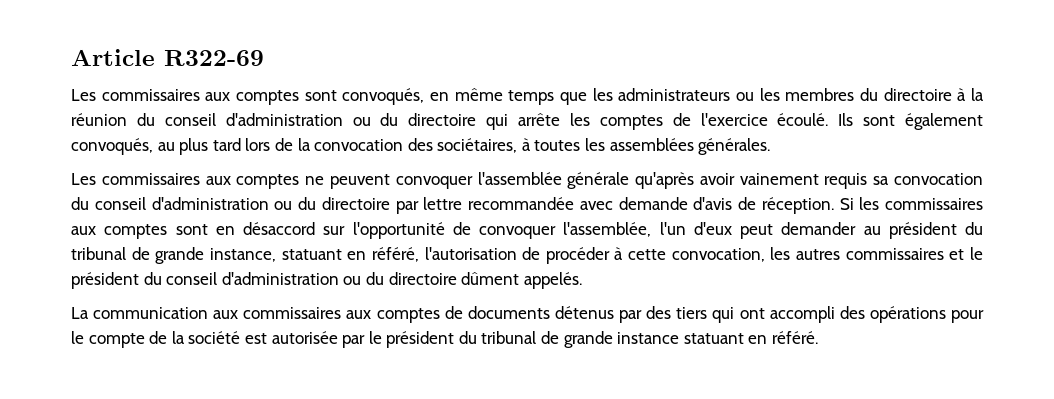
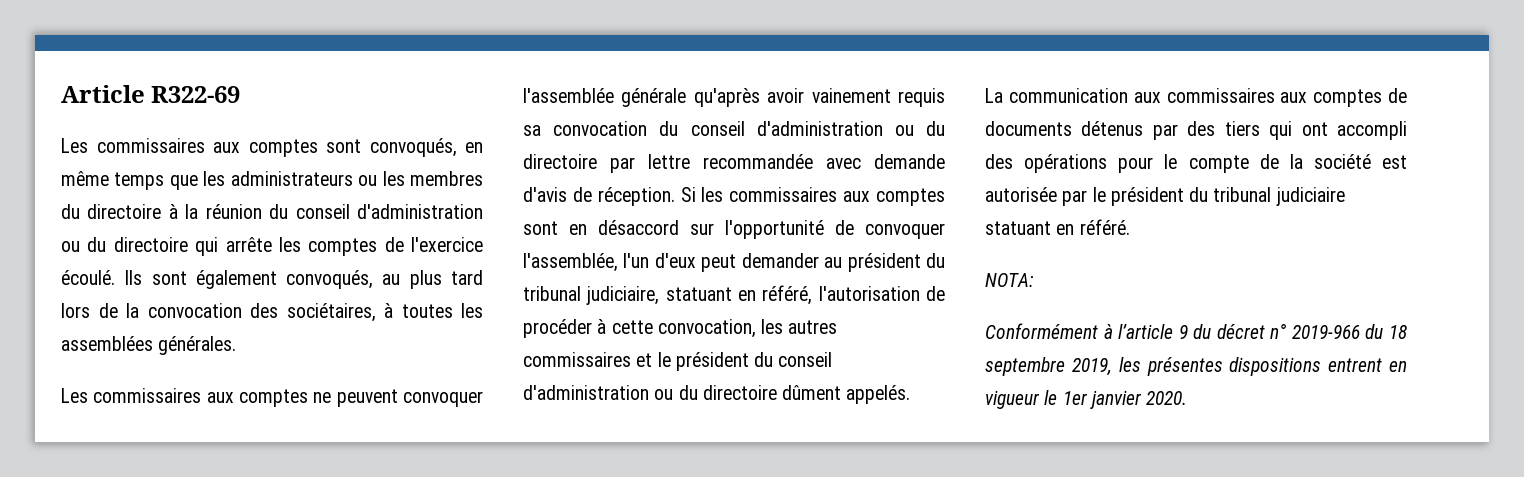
- Si les commissaires aux comptes sont en désaccord sur l'opportunité de convoquer l'assemblée, l'un d'eux peut demander au président du tribunal de grande instance, statuant en référé, l'autorisation de procéder à cette convocation, les autres commissaires et le président du conseil d'administration ou du directoire dûment appelés.
+ Si les commissaires aux comptes sont en désaccord sur l'opportunité de convoquer l'assemblée, l'un d'eux peut demander au président du tribunal judiciaire, statuant en référé, l'autorisation de procéder à cette convocation, les autres commissaires et le président du conseil d'administration ou du directoire dûment appelés.
- La communication aux commissaires aux comptes de documents détenus par des tiers qui ont accompli des opérations pour le compte de la société est autorisée par le président du tribunal de grande instance statuant en référé.
+ La communication aux commissaires aux comptes de documents détenus par des tiers qui ont accompli des opérations pour le compte de la société est autorisée par le président du tribunal judiciaire statuant en référé.
+ NOTA:
+ Conformément à l’article 9 du décret n° 2019-966 du 18 septembre 2019, les présentes dispositions entrent en vigueur le 1er janvier 2020.

